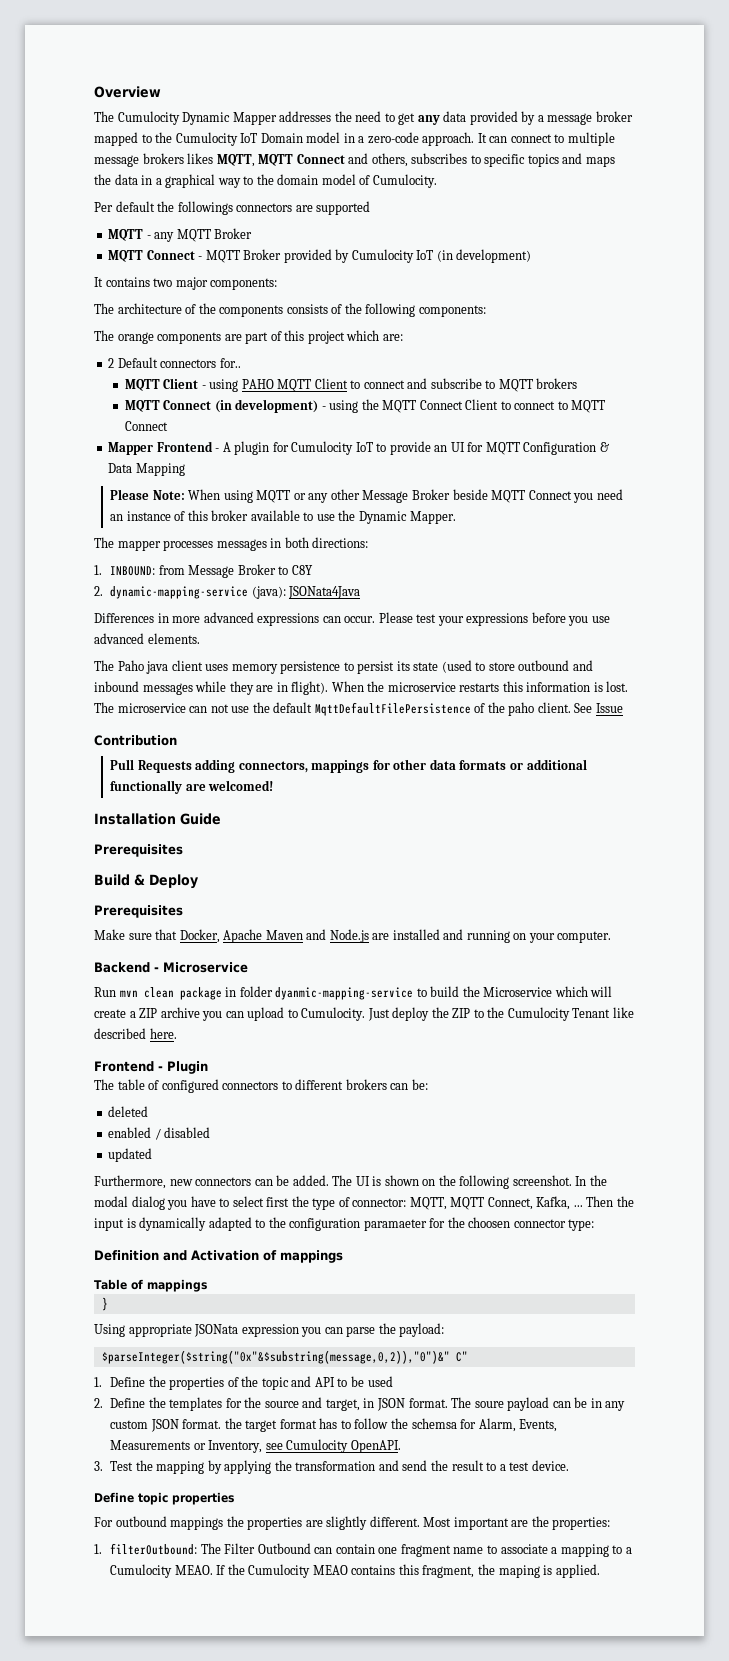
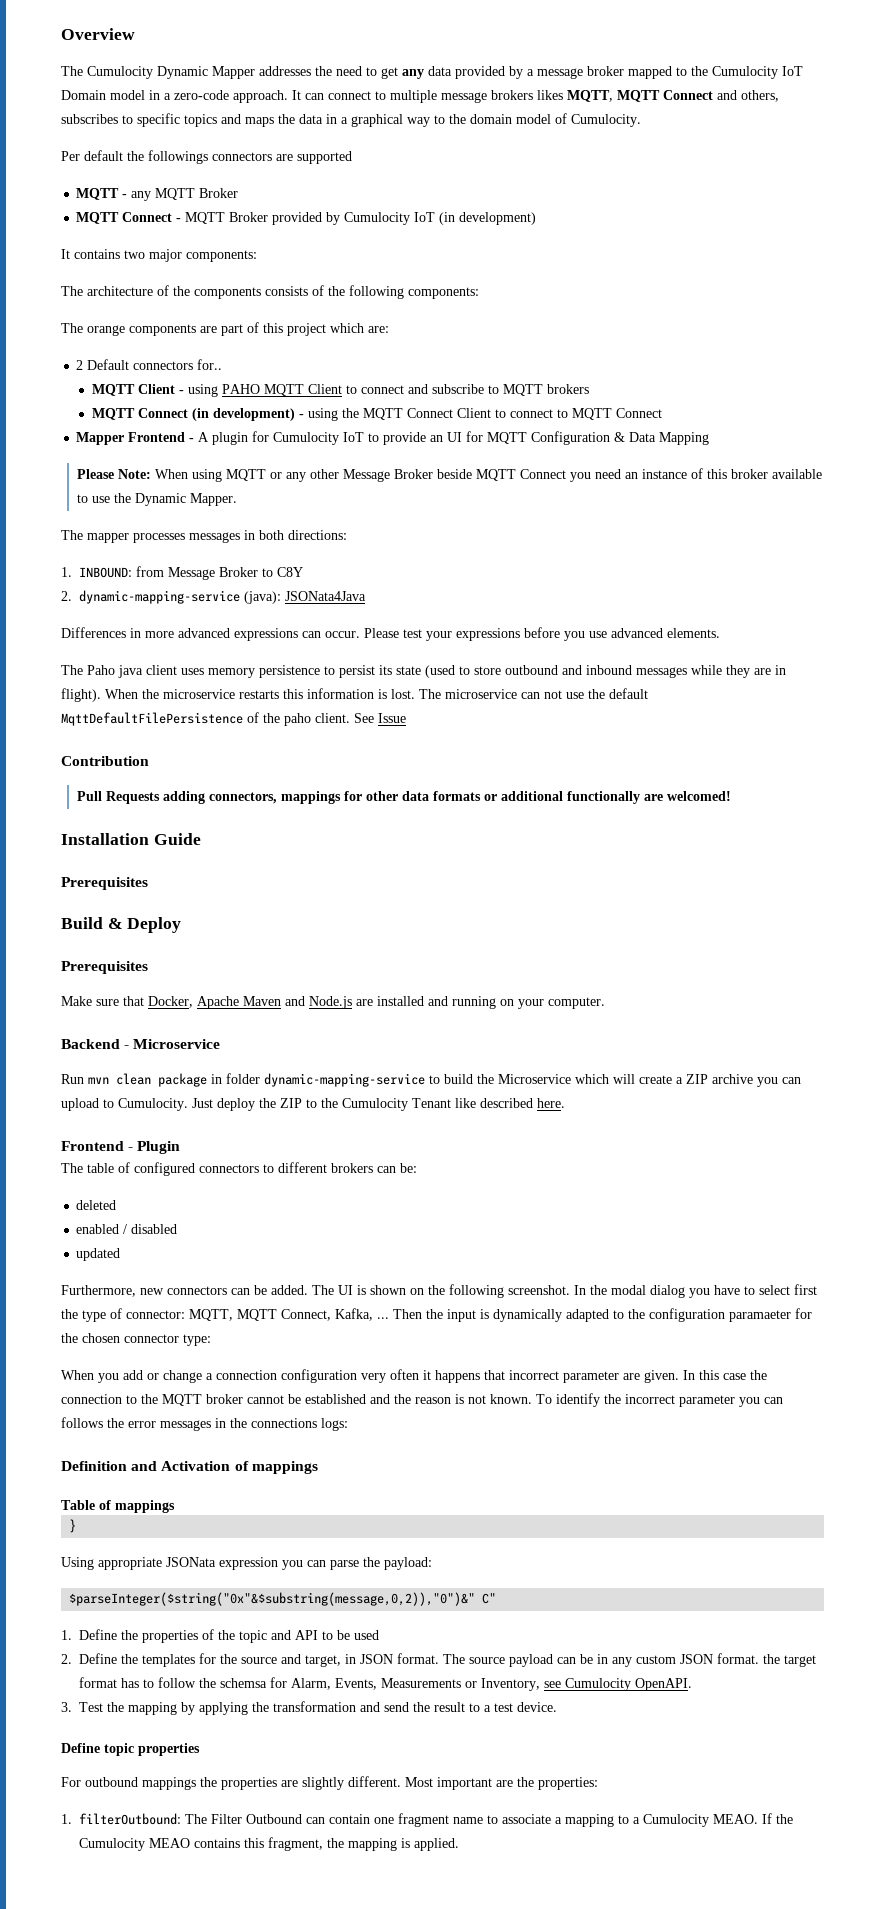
- Run mvn clean package in folder dyanmic-mapping-service to build the Microservice which will create a ZIP archive you can upload to Cumulocity.
+ Run mvn clean package in folder dynamic-mapping-service to build the Microservice which will create a ZIP archive you can upload to Cumulocity.
- Then the input is dynamically adapted to the configuration paramaeter for the choosen connector type:
+ Then the input is dynamically adapted to the configuration paramaeter for the chosen connector type:
+ When you add or change a connection configuration very often it happens that incorrect parameter are given. In this case the connection to the MQTT broker cannot be established and the reason is not known. To identify the incorrect parameter you can follows the error messages in the connections logs:
- The soure payload can be in any custom JSON format. the target format has to follow the schemsa for Alarm, Events, Measurements or Inventory, see Cumulocity OpenAPI.
+ The source payload can be in any custom JSON format. the target format has to follow the schemsa for Alarm, Events, Measurements or Inventory, see Cumulocity OpenAPI.
- If the Cumulocity MEAO contains this fragment, the maping is applied.
+ If the Cumulocity MEAO contains this fragment, the mapping is applied.

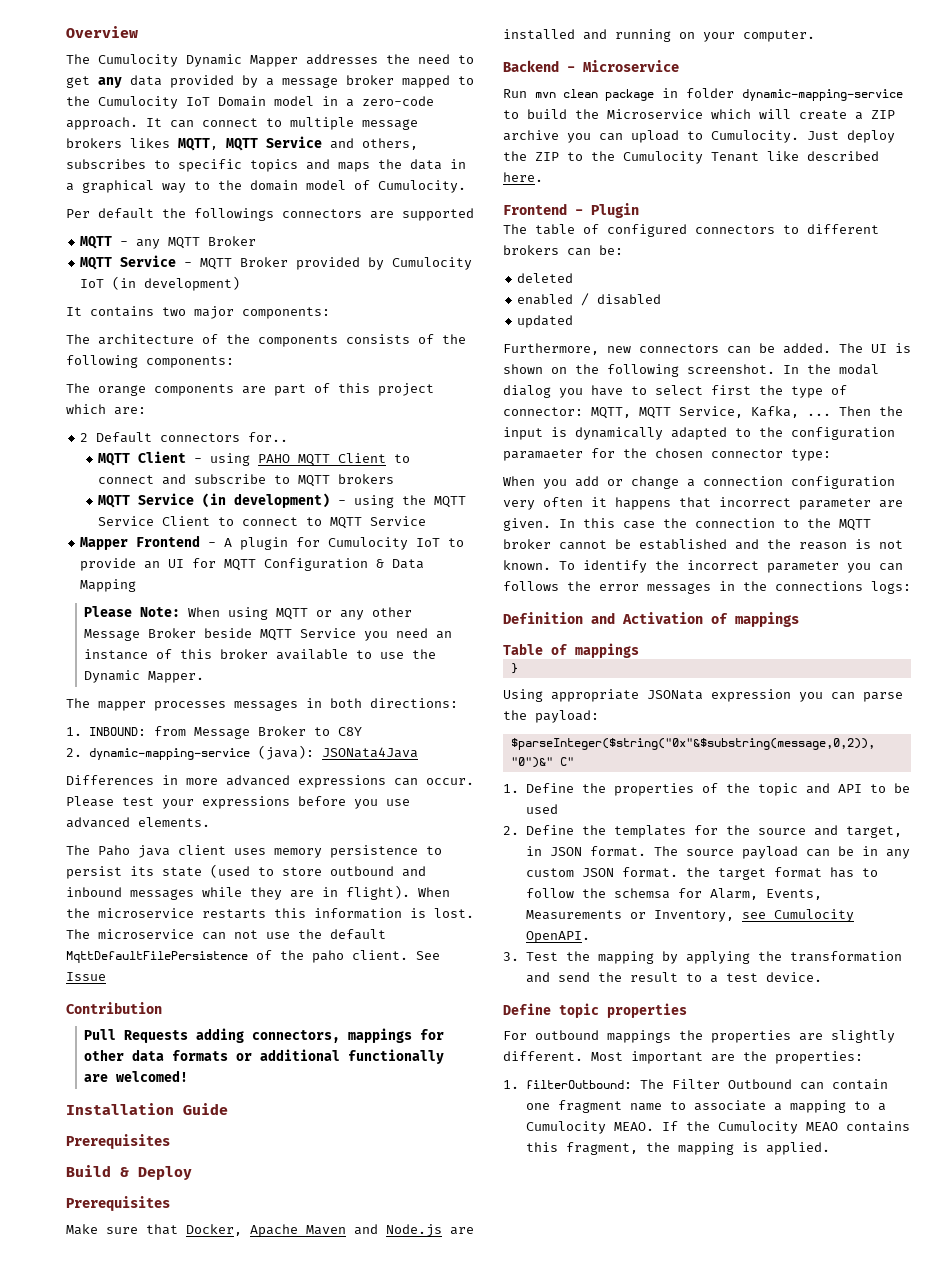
- It can connect to multiple message brokers likes MQTT, MQTT Connect and others, subscribes to specific topics and maps the data in a graphical way to the domain model of Cumulocity.
+ It can connect to multiple message brokers likes MQTT, MQTT Service and others, subscribes to specific topics and maps the data in a graphical way to the domain model of Cumulocity.
- MQTT Connect - MQTT Broker provided by Cumulocity IoT (in development)
+ MQTT Service - MQTT Broker provided by Cumulocity IoT (in development)
- MQTT Connect (in development) - using the MQTT Connect Client to connect to MQTT Connect
+ MQTT Service (in development) - using the MQTT Service Client to connect to MQTT Service
- Please Note: When using MQTT or any other Message Broker beside MQTT Connect you need an instance of this broker available to use the Dynamic Mapper.
+ Please Note: When using MQTT or any other Message Broker beside MQTT Service you need an instance of this broker available to use the Dynamic Mapper.
- In the modal dialog you have to select first the type of connector: MQTT, MQTT Connect, Kafka, ...
+ In the modal dialog you have to select first the type of connector: MQTT, MQTT Service, Kafka, ...

